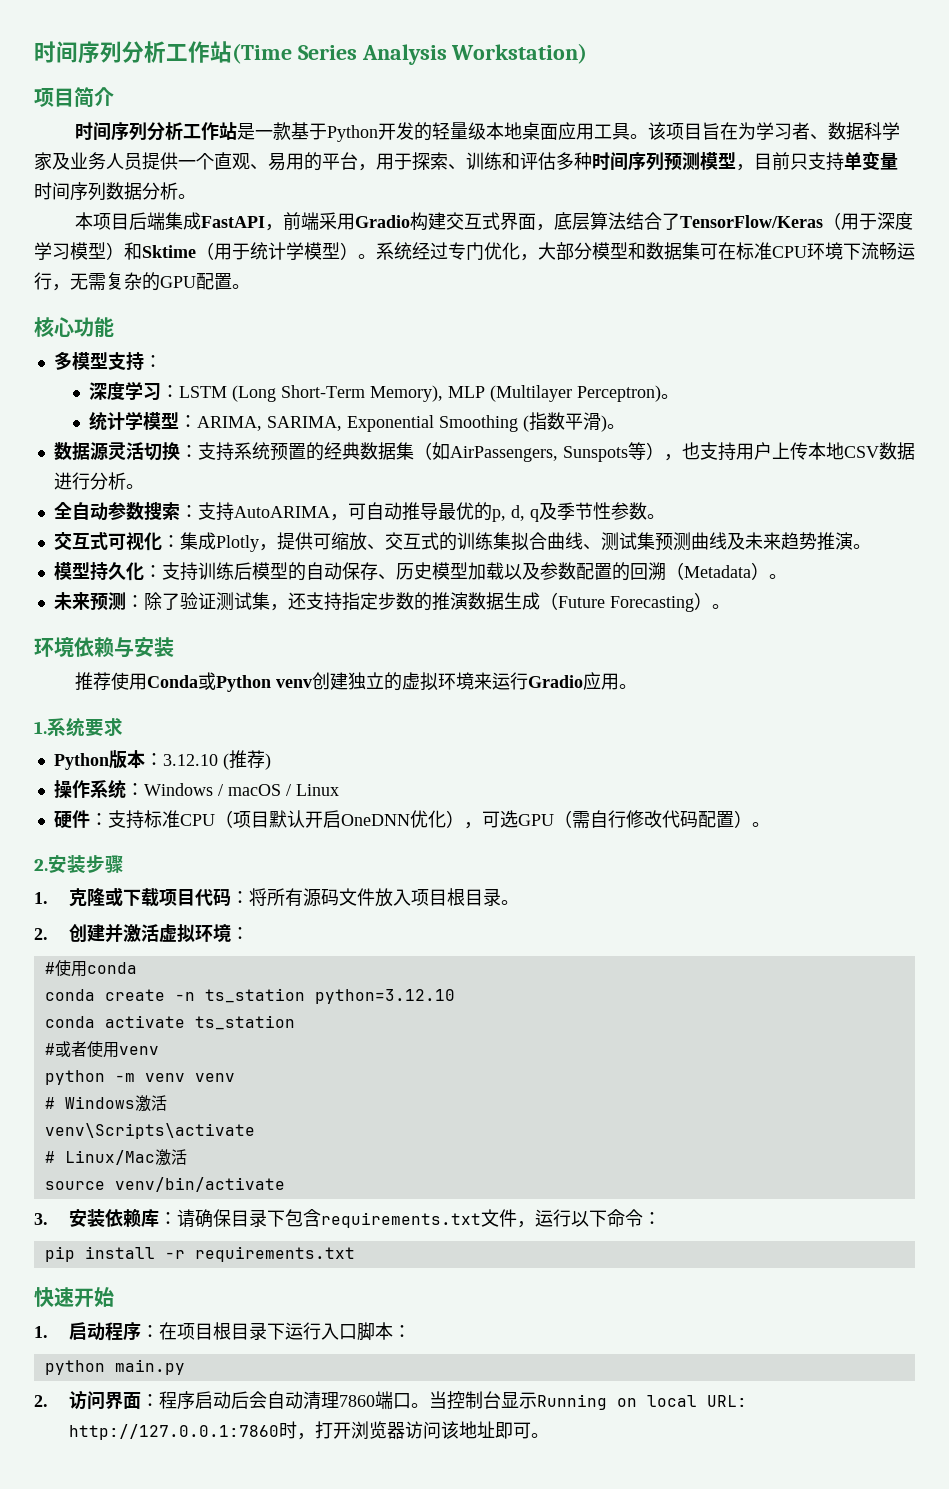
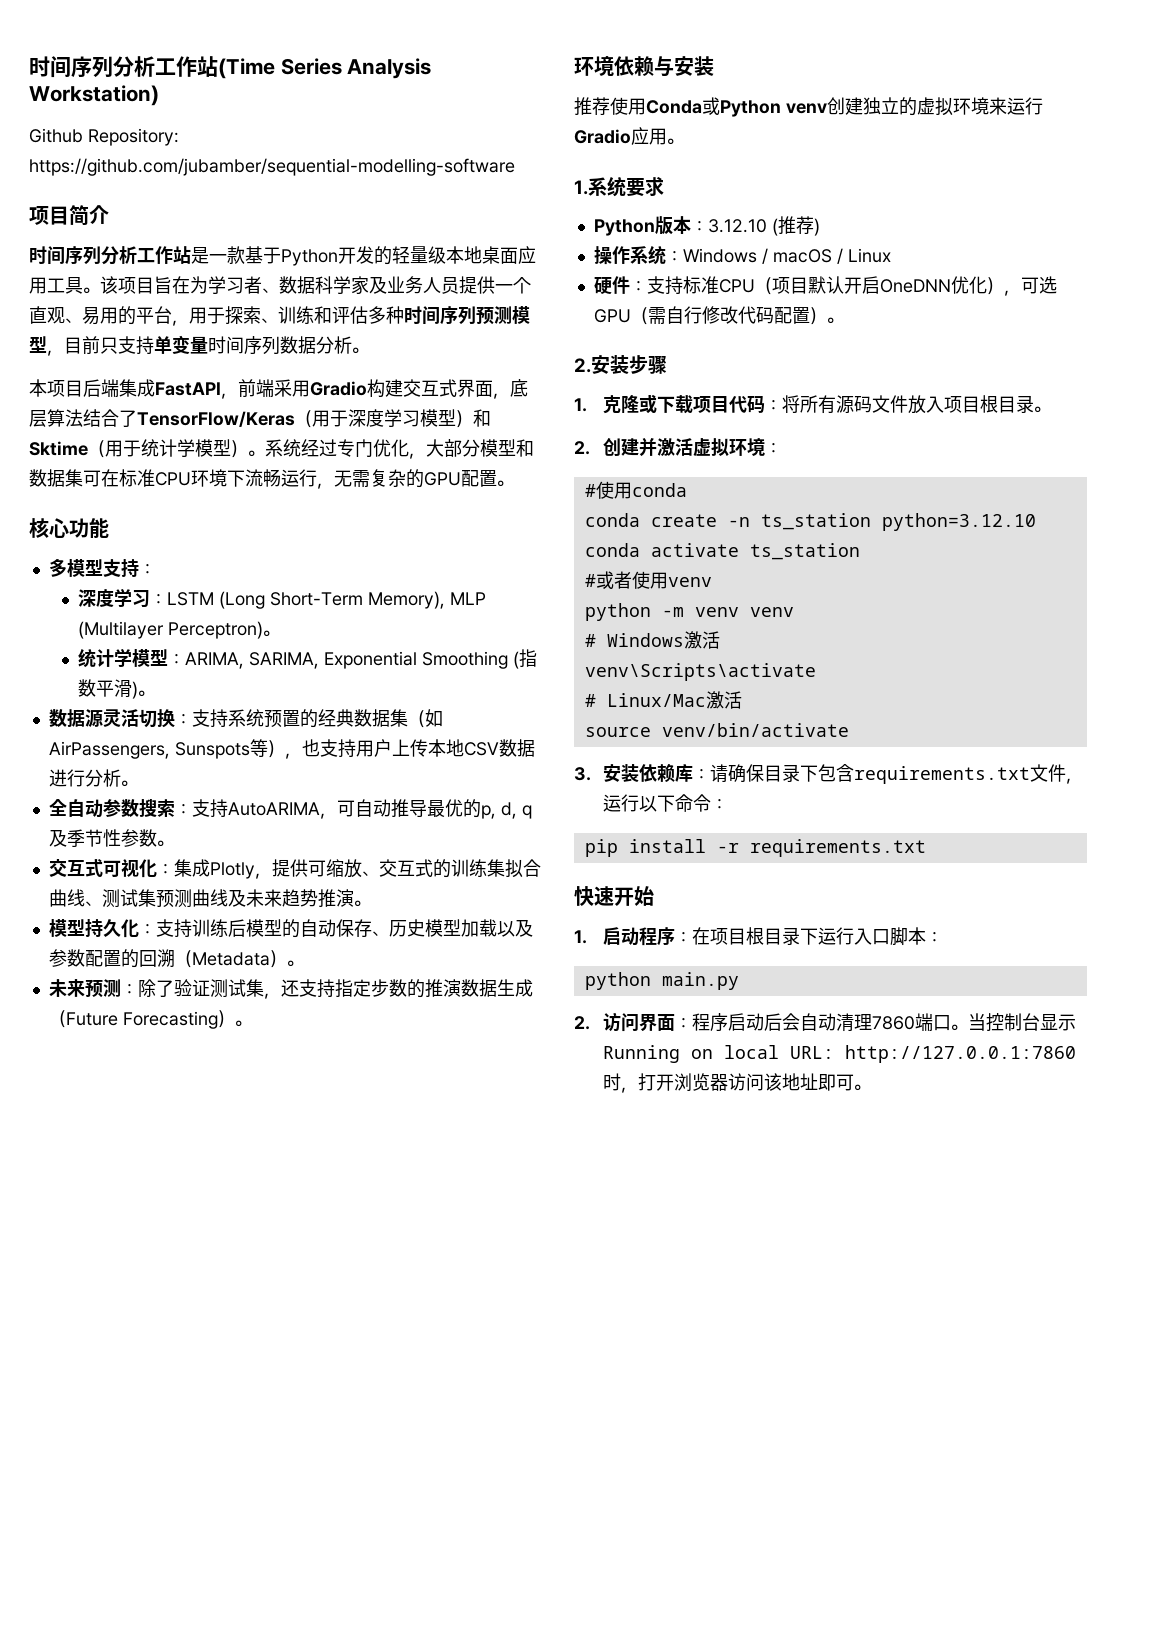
+ Github Repository: https://github.com/jubamber/sequential-modelling-software

